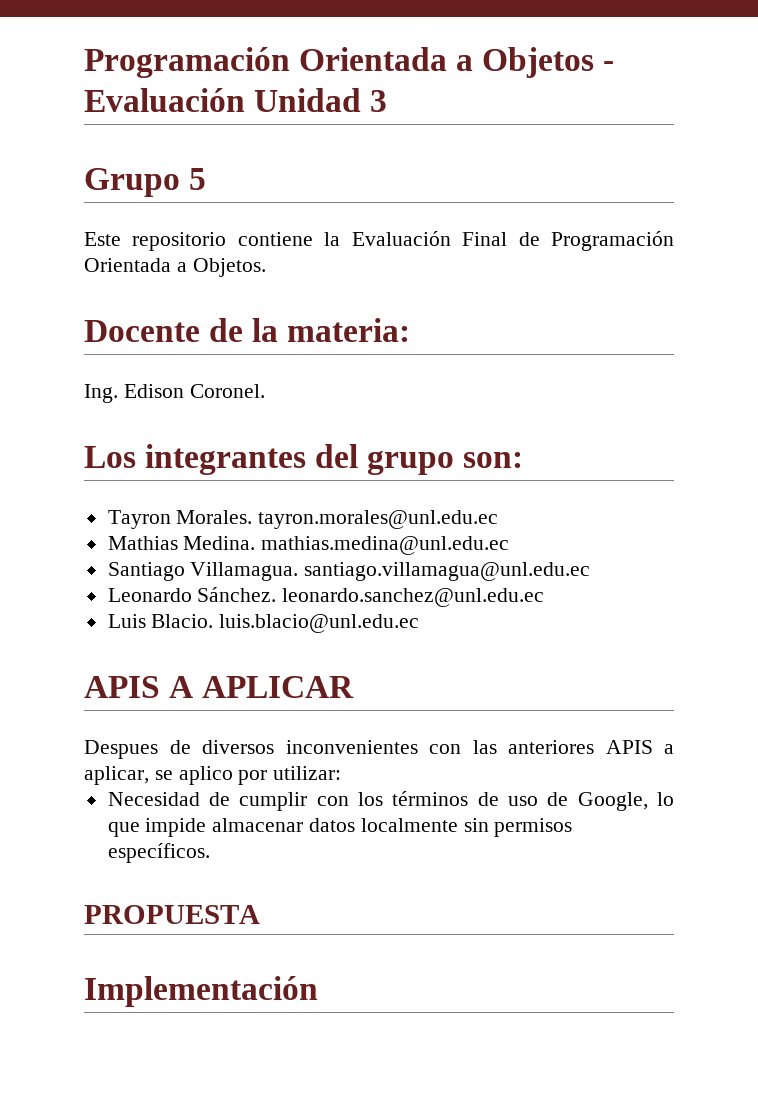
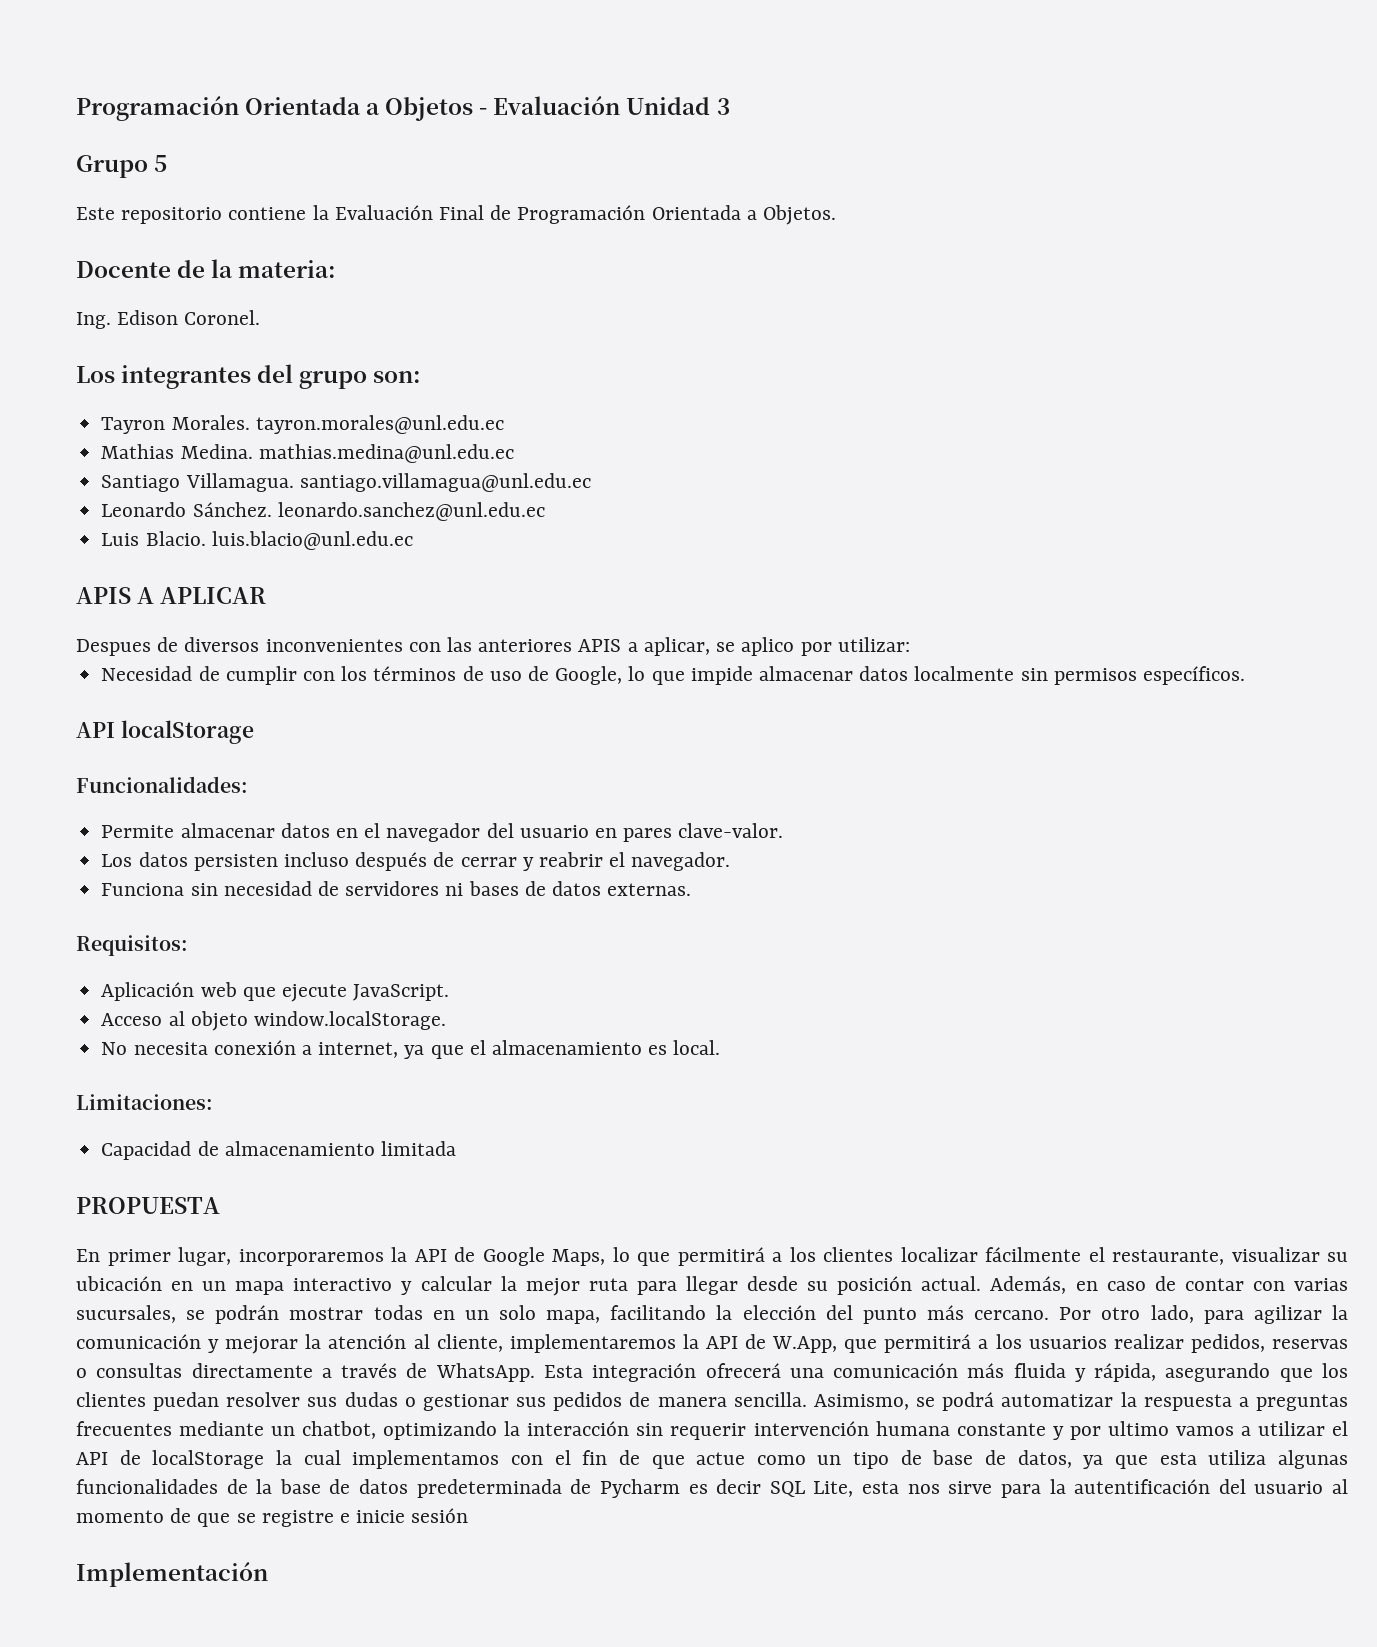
+ API localStorage
+ Funcionalidades:
+ Permite almacenar datos en el navegador del usuario en pares clave-valor.
+ Los datos persisten incluso después de cerrar y reabrir el navegador.
+ Funciona sin necesidad de servidores ni bases de datos externas.
+ Requisitos:
+ Aplicación web que ejecute JavaScript.
+ Acceso al objeto window.localStorage.
+ No necesita conexión a internet, ya que el almacenamiento es local.
+ Limitaciones:
+ Capacidad de almacenamiento limitada
  PROPUESTA
+ En primer lugar, incorporaremos la API de Google Maps, lo que permitirá a los clientes localizar fácilmente el restaurante, visualizar su ubicación en un mapa interactivo y calcular la mejor ruta para llegar desde su posición actual. Además, en caso de contar con varias sucursales, se podrán mostrar todas en un solo mapa, facilitando la elección del punto más cercano. Por otro lado, para agilizar la comunicación y mejorar la atención al cliente, implementaremos la API de W.App, que permitirá a los usuarios realizar pedidos, reservas o consultas directamente a través de WhatsApp. Esta integración ofrecerá una comunicación más fluida y rápida, asegurando que los clientes puedan resolver sus dudas o gestionar sus pedidos de manera sencilla. Asimismo, se podrá automatizar la respuesta a preguntas frecuentes mediante un chatbot, optimizando la interacción sin requerir intervención humana constante y por ultimo vamos a utilizar el API de localStorage la cual implementamos con el fin de que actue como un tipo de base de datos, ya que esta utiliza algunas funcionalidades de la base de datos predeterminada de Pycharm es decir SQL Lite, esta nos sirve para la autentificación del usuario al momento de que se registre e inicie sesión

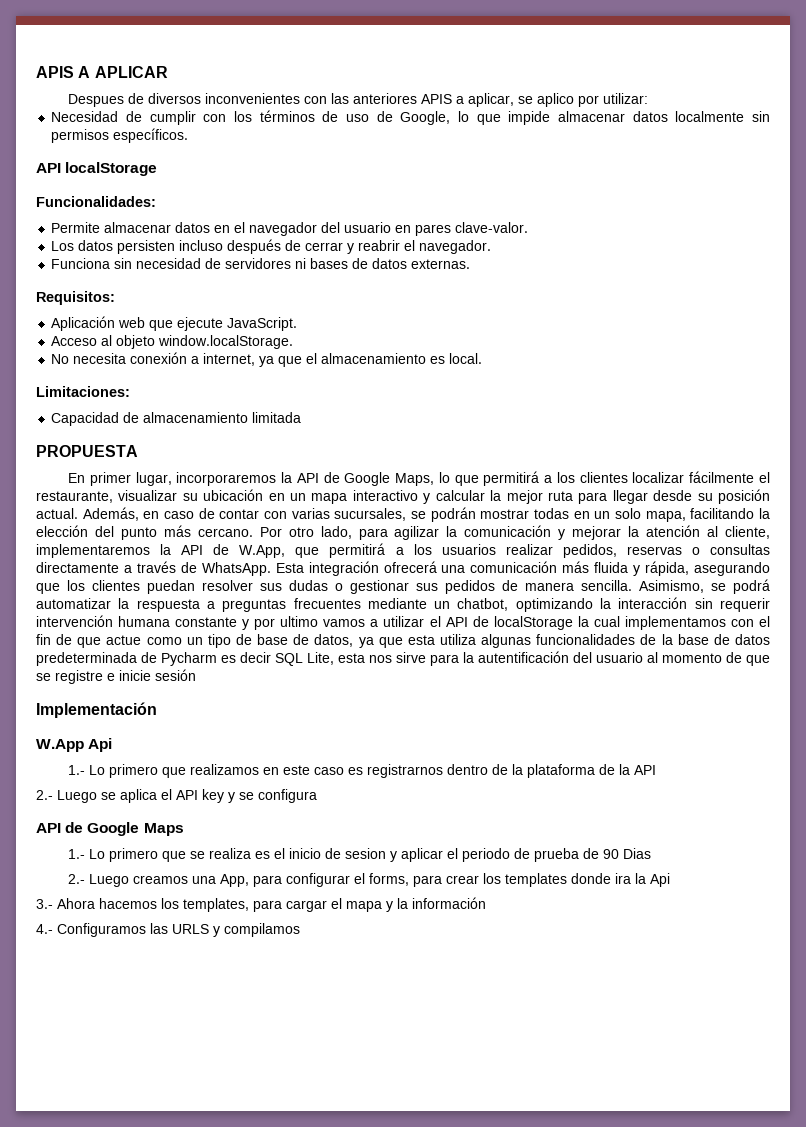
- Programación Orientada a Objetos - Evaluación Unidad 3
- Grupo 5
- Este repositorio contiene la Evaluación Final de Programación Orientada a Objetos.
- Docente de la materia:
- Ing. Edison Coronel.
- Los integrantes del grupo son:
- Tayron Morales. tayron.morales@unl.edu.ec
- Mathias Medina. mathias.medina@unl.edu.ec
- Santiago Villamagua. santiago.villamagua@unl.edu.ec
- Leonardo Sánchez. leonardo.sanchez@unl.edu.ec
- Luis Blacio. luis.blacio@unl.edu.ec
+ W.App Api
+ 1.- Lo primero que realizamos en este caso es registrarnos dentro de la plataforma de la API
+ 2.- Luego se aplica el API key y se configura
+ API de Google Maps
+ 1.- Lo primero que se realiza es el inicio de sesion y aplicar el periodo de prueba de 90 Dias
+ 2.- Luego creamos una App, para configurar el forms, para crear los templates donde ira la Api
+ 3.- Ahora hacemos los templates, para cargar el mapa y la información
+ 4.- Configuramos las URLS y compilamos

